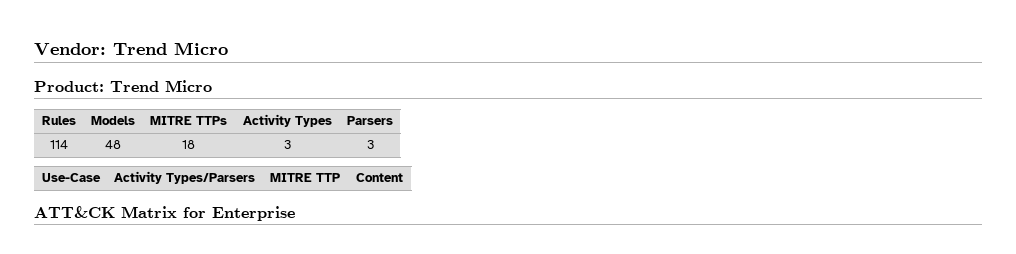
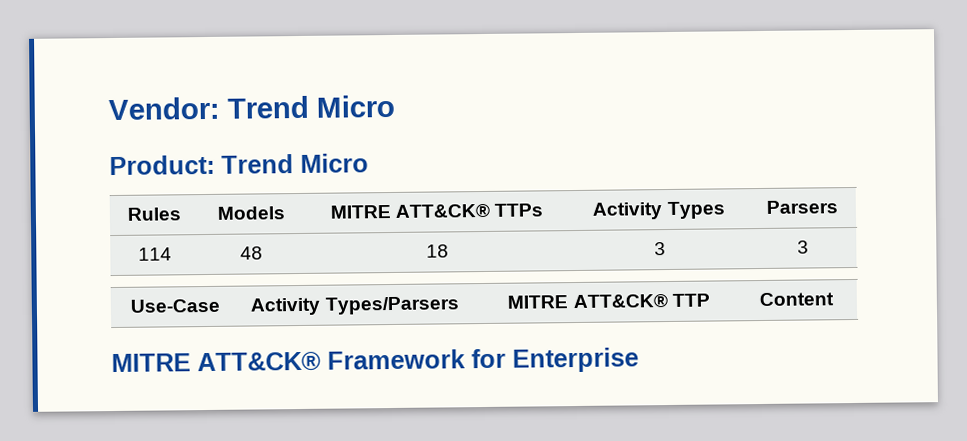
- Rules | Models | MITRE TTPs | Activity Types | Parsers
+ Rules | Models | MITRE ATT&CK® TTPs | Activity Types | Parsers
- Use-Case | Activity Types/Parsers | MITRE TTP | Content
+ Use-Case | Activity Types/Parsers | MITRE ATT&CK® TTP | Content
- ATT&CK Matrix for Enterprise
+ MITRE ATT&CK® Framework for Enterprise

